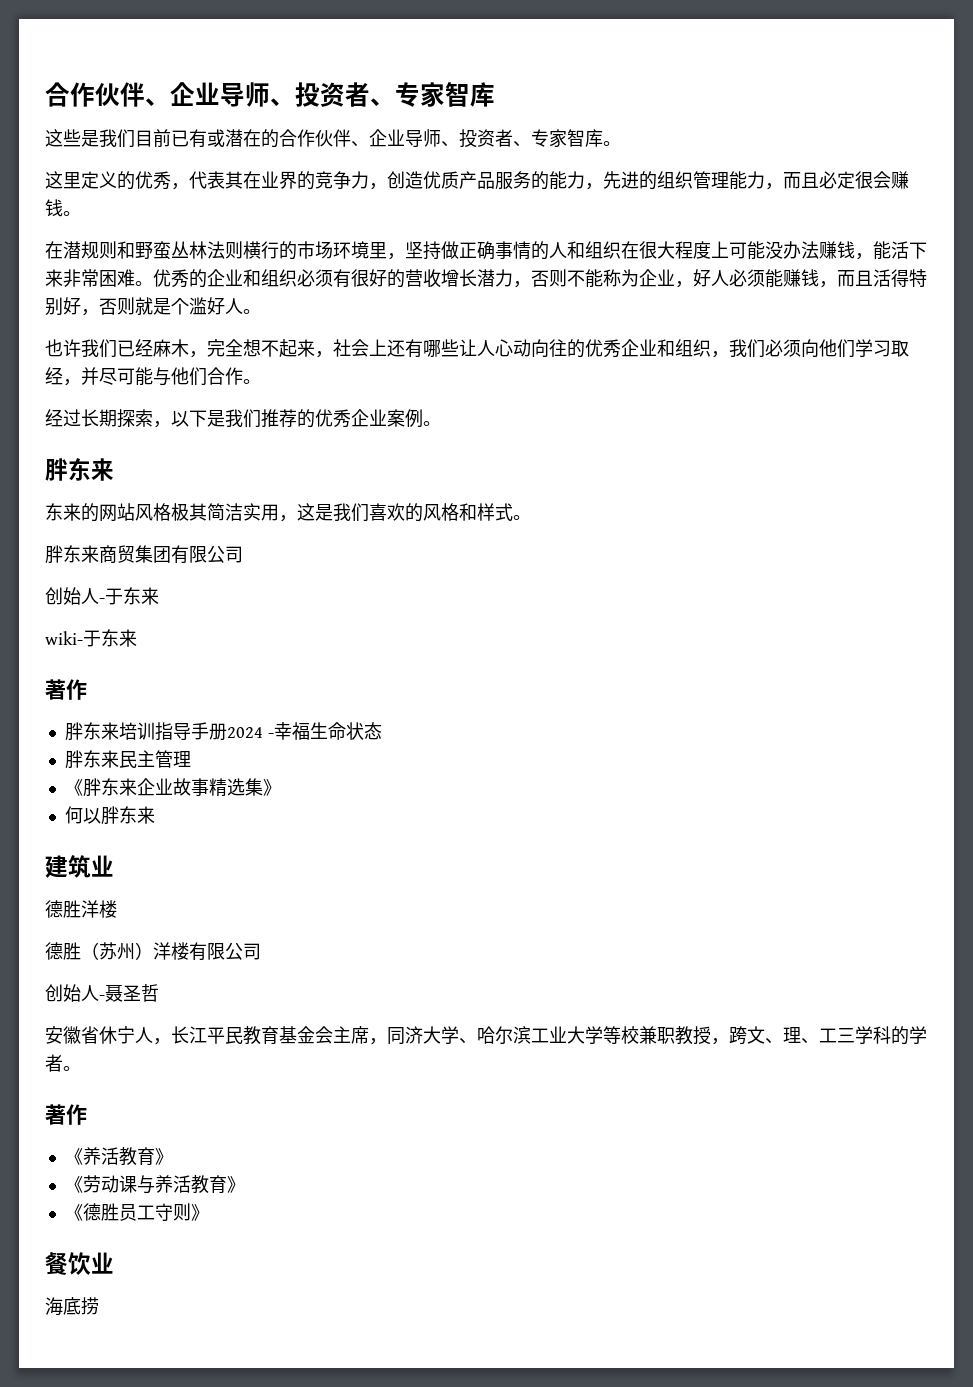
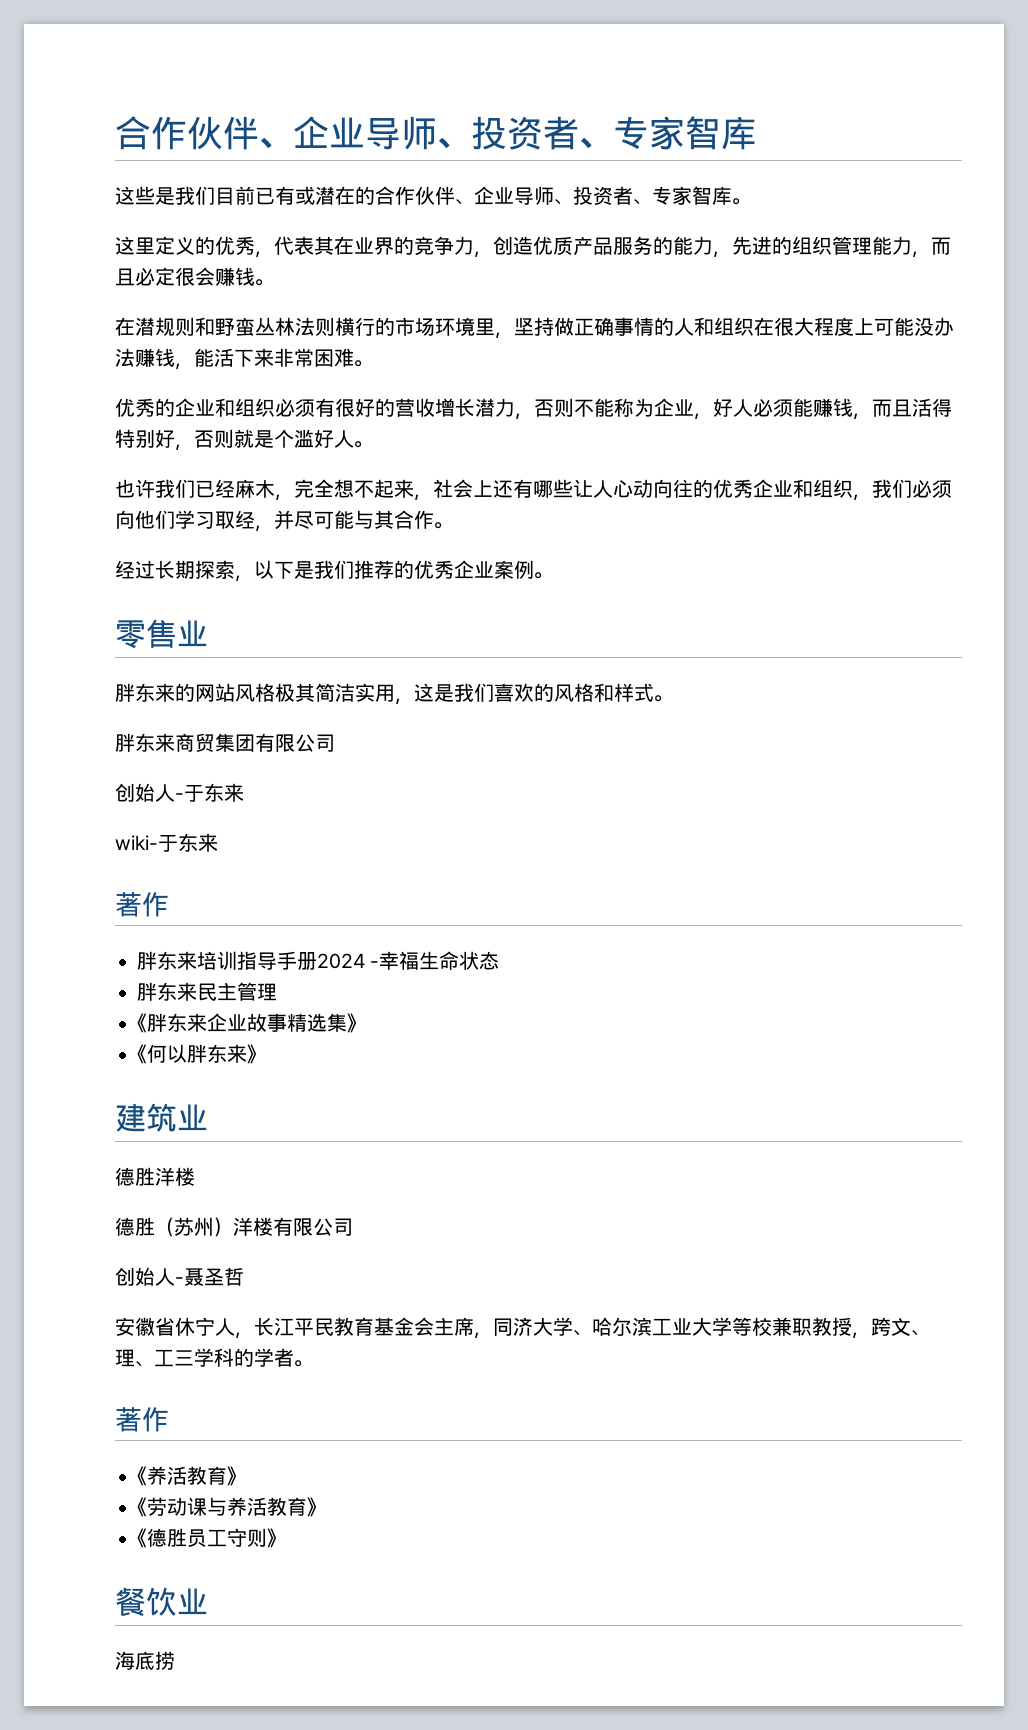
- 在潜规则和野蛮丛林法则横行的市场环境里，坚持做正确事情的人和组织在很大程度上可能没办法赚钱，能活下来非常困难。优秀的企业和组织必须有很好的营收增长潜力，否则不能称为企业，好人必须能赚钱，而且活得特别好，否则就是个滥好人。
+ 在潜规则和野蛮丛林法则横行的市场环境里，坚持做正确事情的人和组织在很大程度上可能没办法赚钱，能活下来非常困难。
+ 优秀的企业和组织必须有很好的营收增长潜力，否则不能称为企业，好人必须能赚钱，而且活得特别好，否则就是个滥好人。
- 也许我们已经麻木，完全想不起来，社会上还有哪些让人心动向往的优秀企业和组织，我们必须向他们学习取经，并尽可能与他们合作。
+ 也许我们已经麻木，完全想不起来，社会上还有哪些让人心动向往的优秀企业和组织，我们必须向他们学习取经，并尽可能与其合作。
  经过长期探索，以下是我们推荐的优秀企业案例。
- 胖东来
- 东来的网站风格极其简洁实用，这是我们喜欢的风格和样式。
+ 零售业
+ 胖东来的网站风格极其简洁实用，这是我们喜欢的风格和样式。
- 何以胖东来
+ 《何以胖东来》

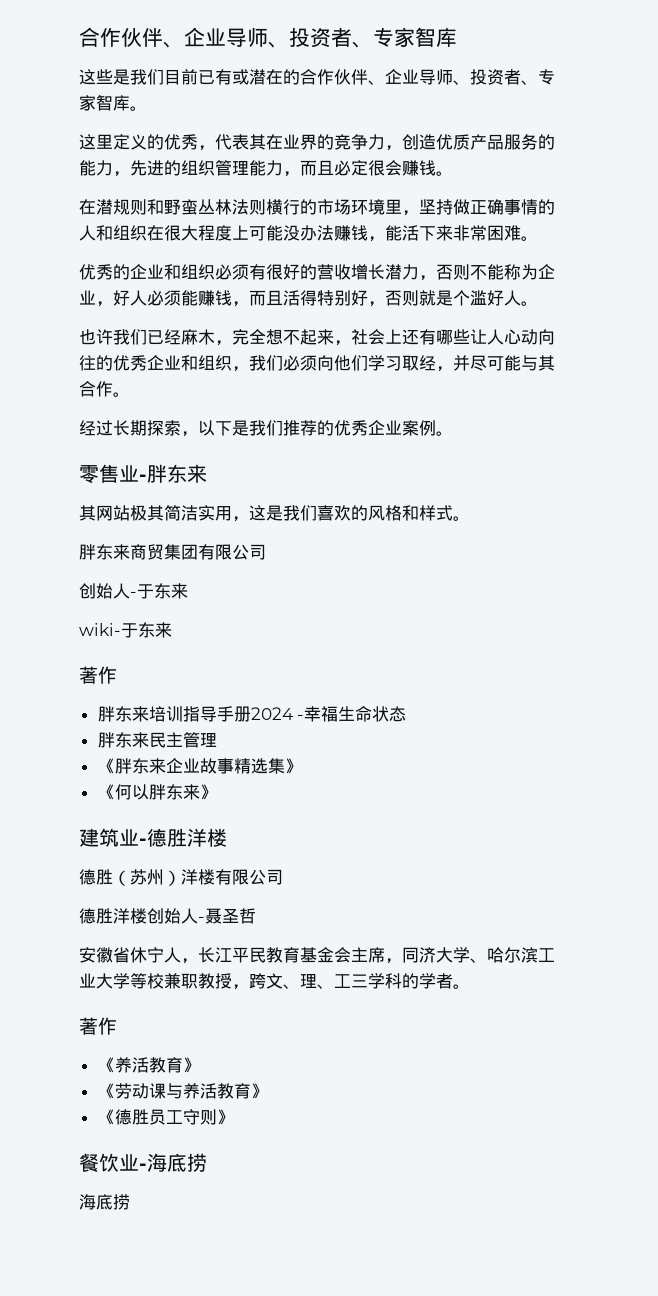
- 零售业
- 胖东来的网站风格极其简洁实用，这是我们喜欢的风格和样式。
+ 零售业-胖东来
+ 其网站极其简洁实用，这是我们喜欢的风格和样式。
- 建筑业
- 德胜洋楼
+ 建筑业-德胜洋楼
- 创始人-聂圣哲
+ 德胜洋楼创始人-聂圣哲
- 餐饮业
+ 餐饮业-海底捞

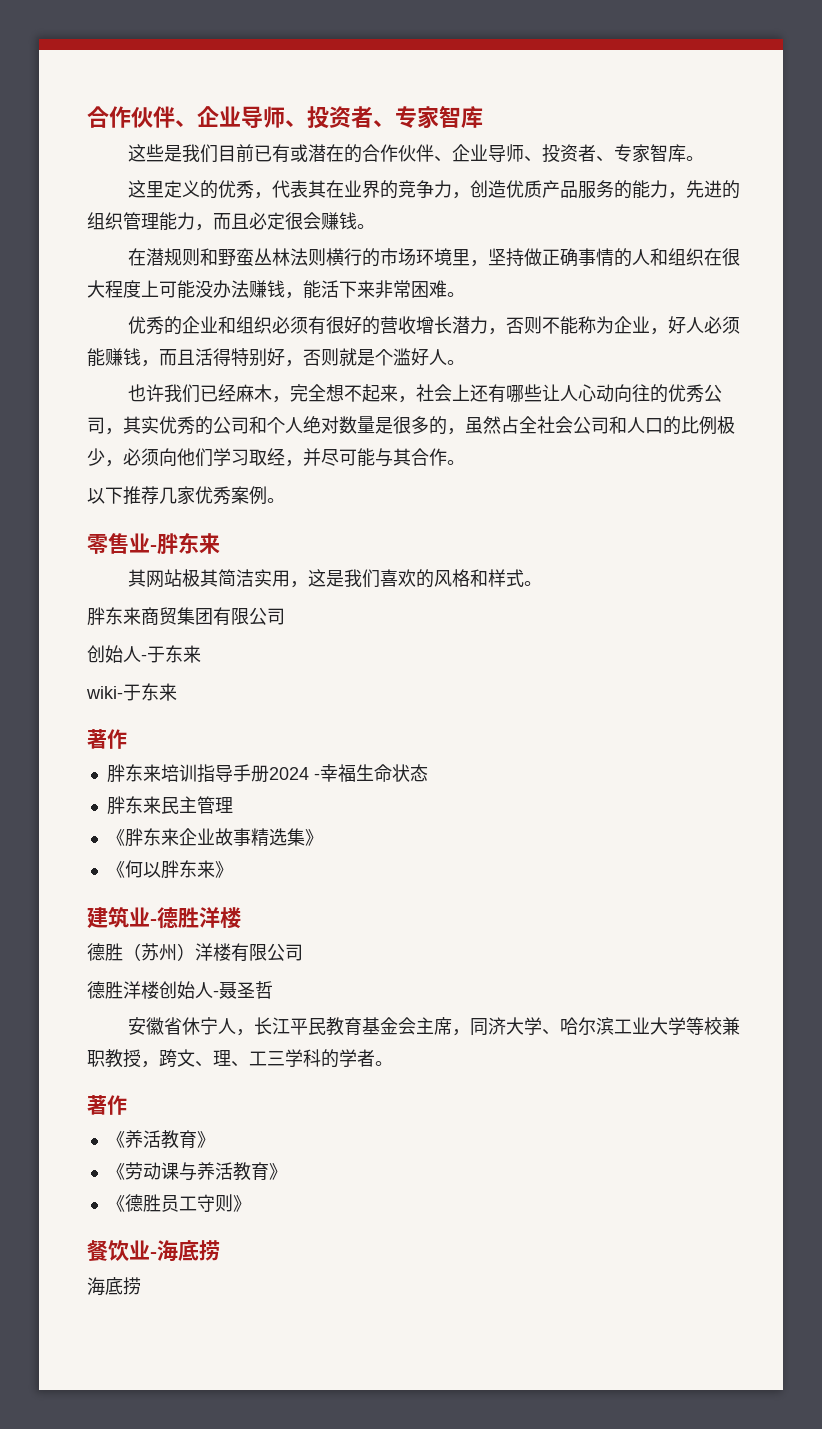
- 也许我们已经麻木，完全想不起来，社会上还有哪些让人心动向往的优秀企业和组织，我们必须向他们学习取经，并尽可能与其合作。
+ 也许我们已经麻木，完全想不起来，社会上还有哪些让人心动向往的优秀公司，其实优秀的公司和个人绝对数量是很多的，虽然占全社会公司和人口的比例极少，必须向他们学习取经，并尽可能与其合作。
- 经过长期探索，以下是我们推荐的优秀企业案例。
+ 以下推荐几家优秀案例。

